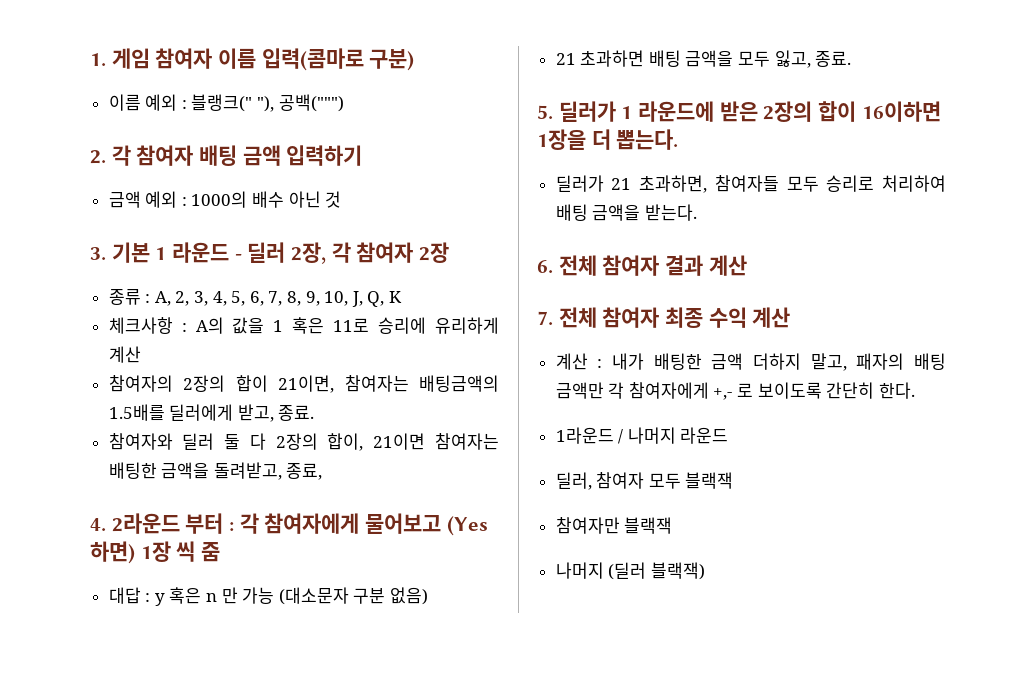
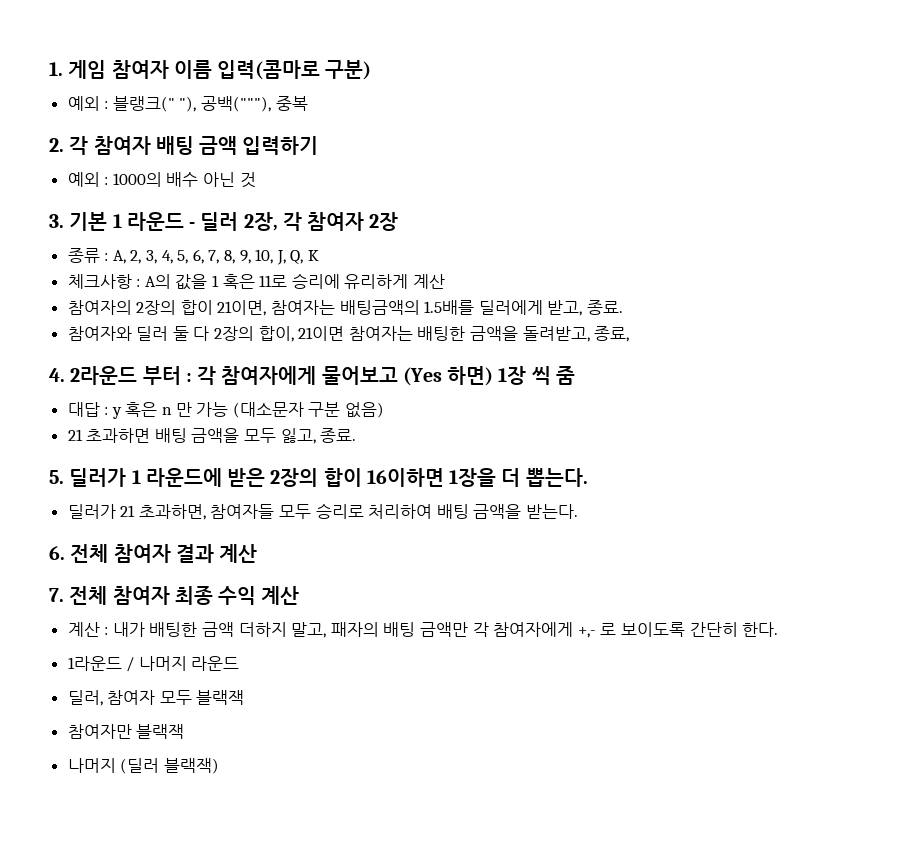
- 이름 예외 : 블랭크(" "), 공백(""")
+ 예외 : 블랭크(" "), 공백("""), 중복
- 금액 예외 : 1000의 배수 아닌 것
+ 예외 : 1000의 배수 아닌 것

